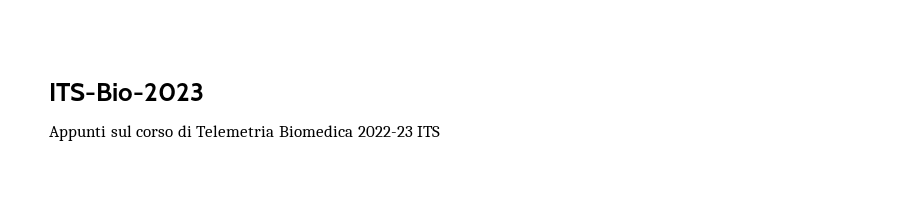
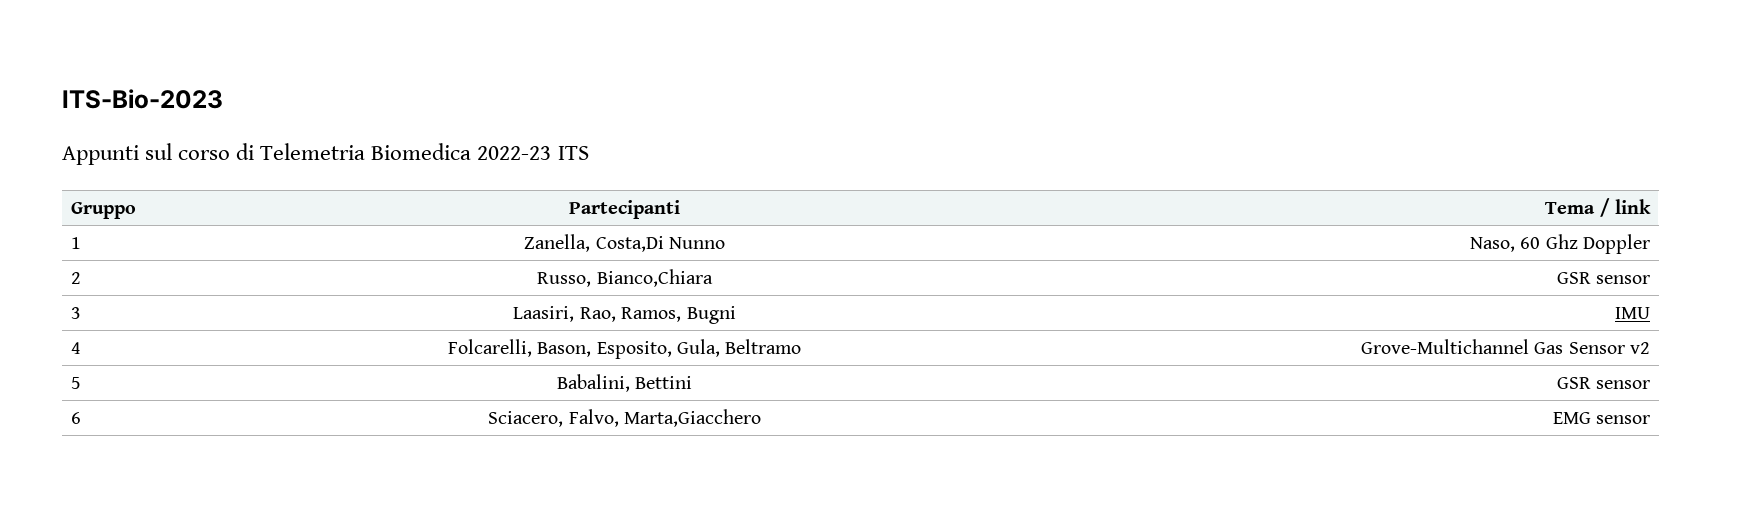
+ Gruppo | Partecipanti | Tema / link
+ 1 | Zanella, Costa,Di Nunno | Naso, 60 Ghz Doppler
+ 2 | Russo, Bianco,Chiara | GSR sensor
+ 3 | Laasiri, Rao, Ramos, Bugni | IMU
+ 4 | Folcarelli, Bason, Esposito, Gula, Beltramo | Grove-Multichannel Gas Sensor v2
+ 5 | Babalini, Bettini | GSR sensor
+ 6 | Sciacero, Falvo, Marta,Giacchero | EMG sensor

